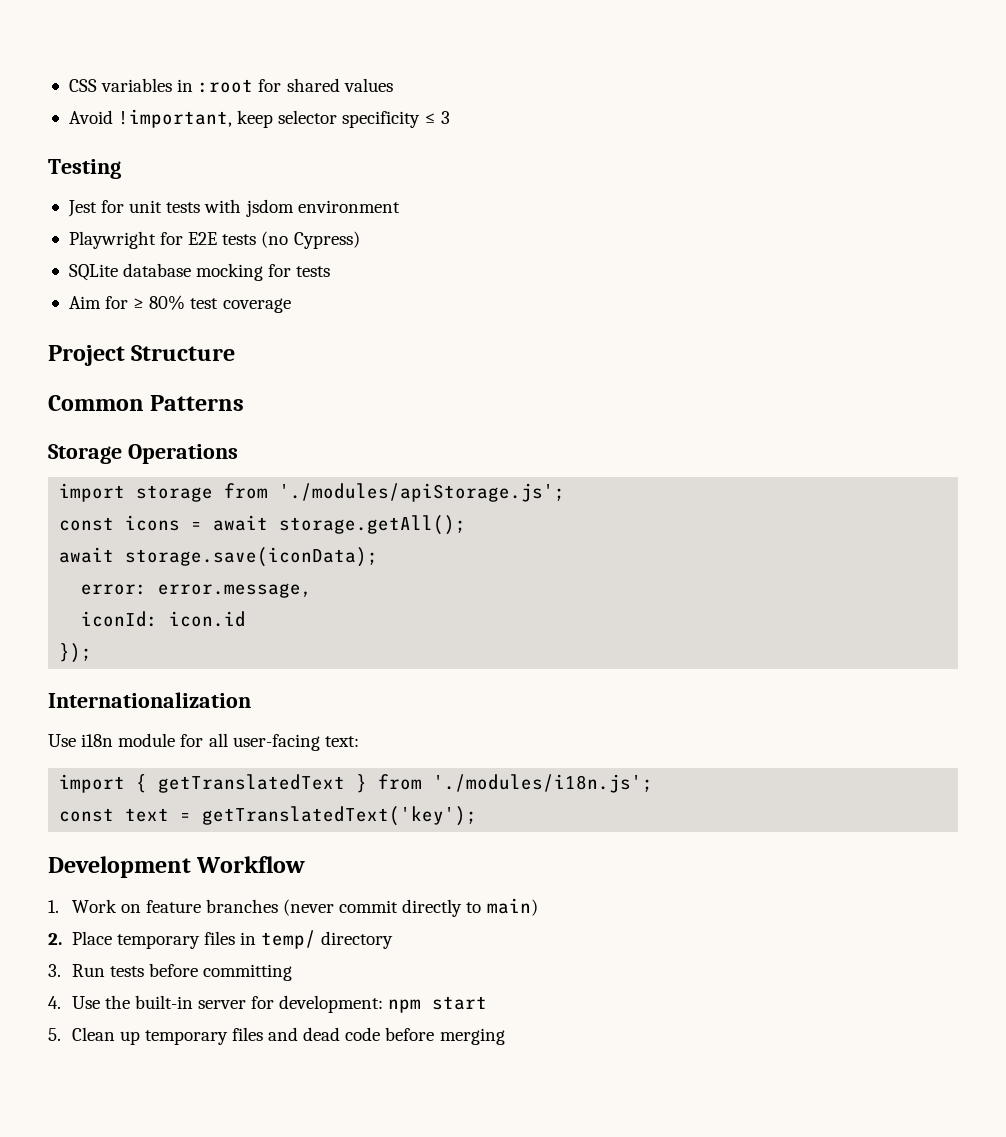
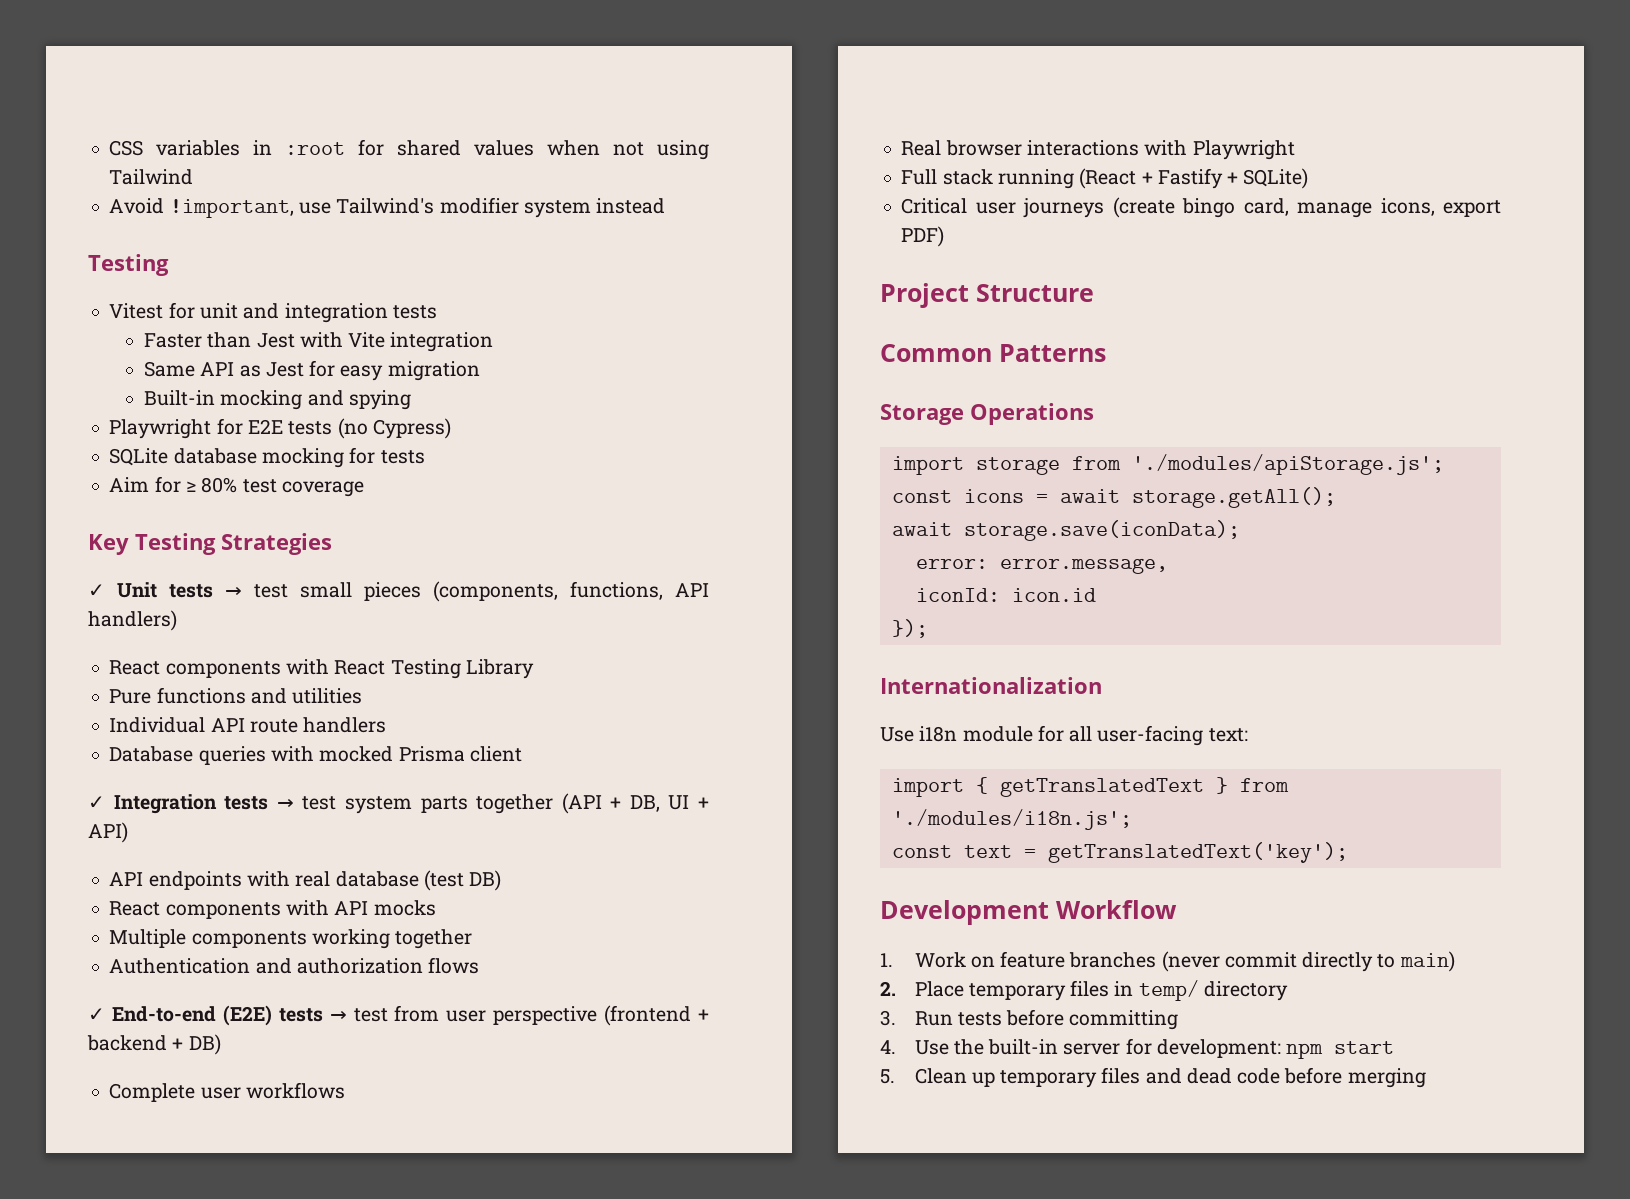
- CSS variables in :root for shared values
- Avoid !important, keep selector specificity ≤ 3
+ CSS variables in :root for shared values when not using Tailwind
+ Avoid !important, use Tailwind's modifier system instead
  Testing
- Jest for unit tests with jsdom environment
+ Vitest for unit and integration tests
+ Faster than Jest with Vite integration
+ Same API as Jest for easy migration
+ Built-in mocking and spying
+ Key Testing Strategies
+ ✓ Unit tests → test small pieces (components, functions, API handlers)
+ React components with React Testing Library
+ Pure functions and utilities
+ Individual API route handlers
+ Database queries with mocked Prisma client
+ ✓ Integration tests → test system parts together (API + DB, UI + API)
+ API endpoints with real database (test DB)
+ React components with API mocks
+ Multiple components working together
+ Authentication and authorization flows
+ ✓ End-to-end (E2E) tests → test from user perspective (frontend + backend + DB)
+ Complete user workflows
+ Real browser interactions with Playwright
+ Full stack running (React + Fastify + SQLite)
+ Critical user journeys (create bingo card, manage icons, export PDF)

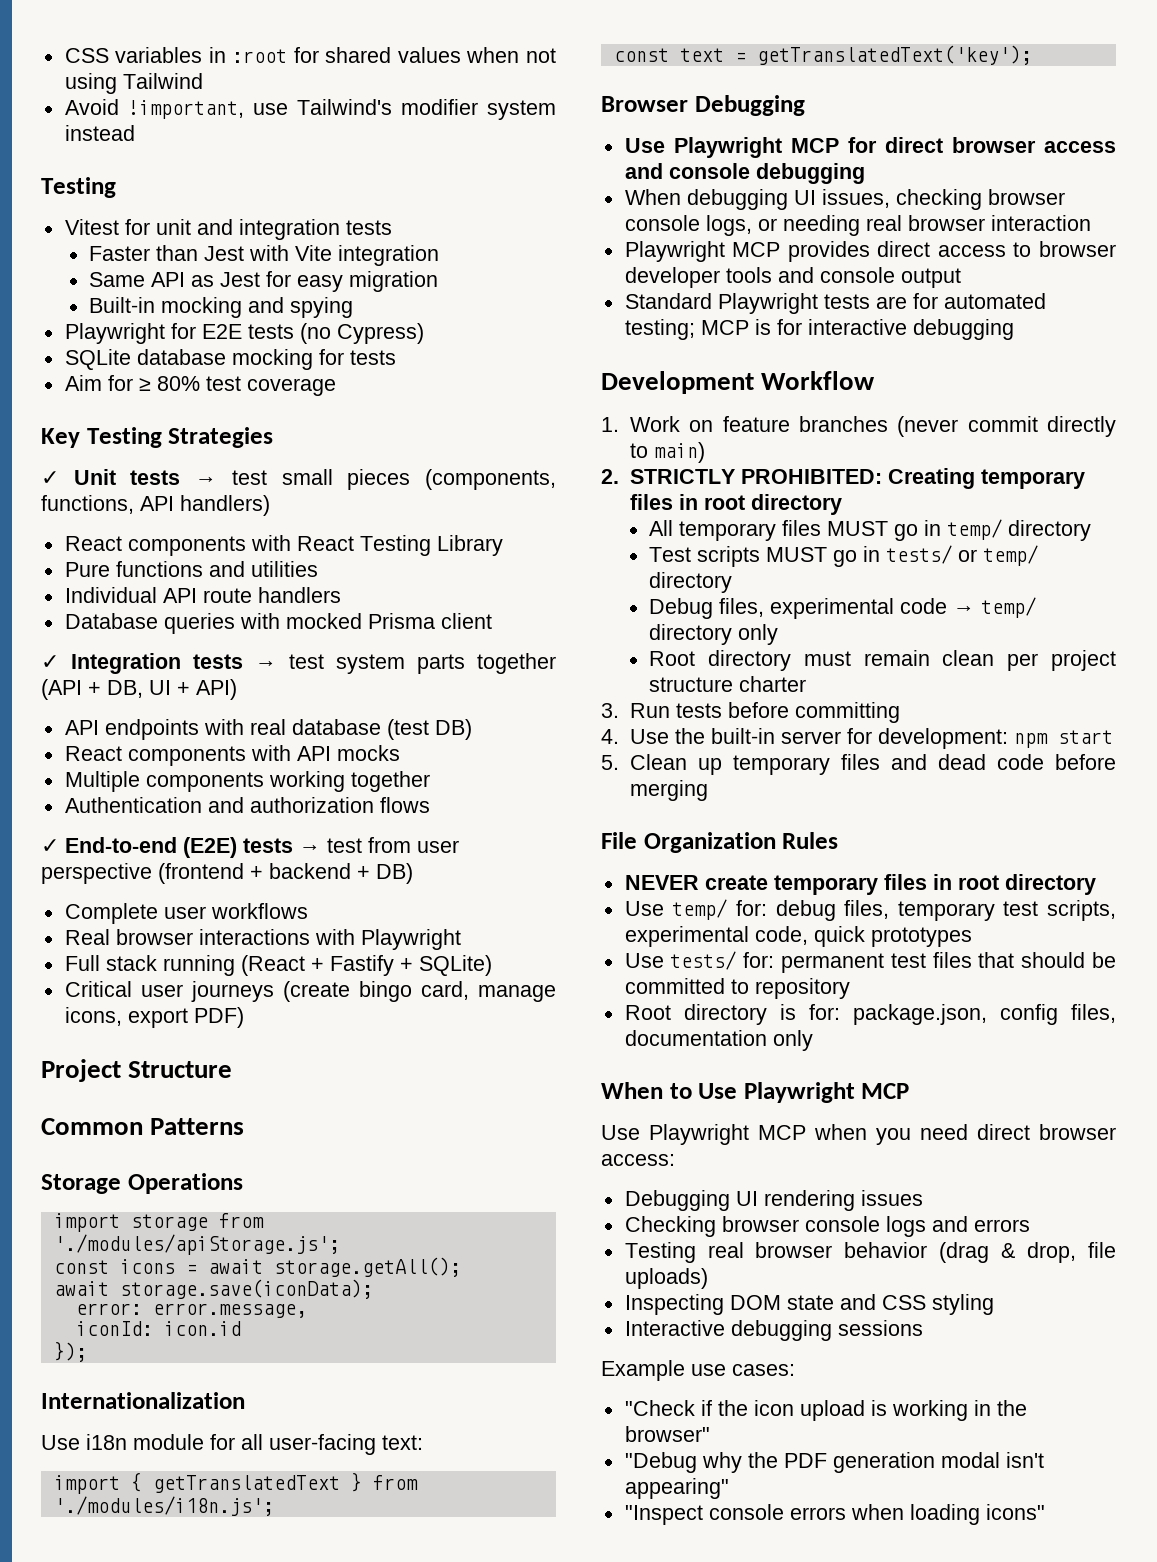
+ Browser Debugging
+ Use Playwright MCP for direct browser access and console debugging
+ When debugging UI issues, checking browser console logs, or needing real browser interaction
+ Playwright MCP provides direct access to browser developer tools and console output
+ Standard Playwright tests are for automated testing; MCP is for interactive debugging
- 2. Place temporary files in temp/ directory
+ 2. STRICTLY PROHIBITED: Creating temporary files in root directory
+ All temporary files MUST go in temp/ directory
+ Test scripts MUST go in tests/ or temp/ directory
+ Debug files, experimental code → temp/ directory only
+ Root directory must remain clean per project structure charter
+ File Organization Rules
+ NEVER create temporary files in root directory
+ Use temp/ for: debug files, temporary test scripts, experimental code, quick prototypes
+ Use tests/ for: permanent test files that should be committed to repository
+ Root directory is for: package.json, config files, documentation only
+ When to Use Playwright MCP
+ Use Playwright MCP when you need direct browser access:
+ Debugging UI rendering issues
+ Checking browser console logs and errors
+ Testing real browser behavior (drag & drop, file uploads)
+ Inspecting DOM state and CSS styling
+ Interactive debugging sessions
+ Example use cases:
+ "Check if the icon upload is working in the browser"
+ "Debug why the PDF generation modal isn't appearing"
+ "Inspect console errors when loading icons"

